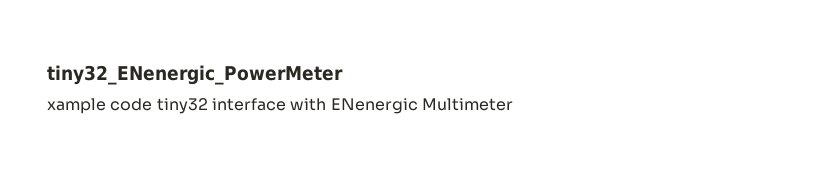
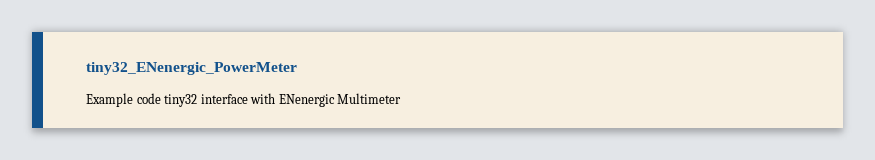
- xample code tiny32 interface with ENenergic Multimeter
+ Example code tiny32 interface with ENenergic Multimeter

